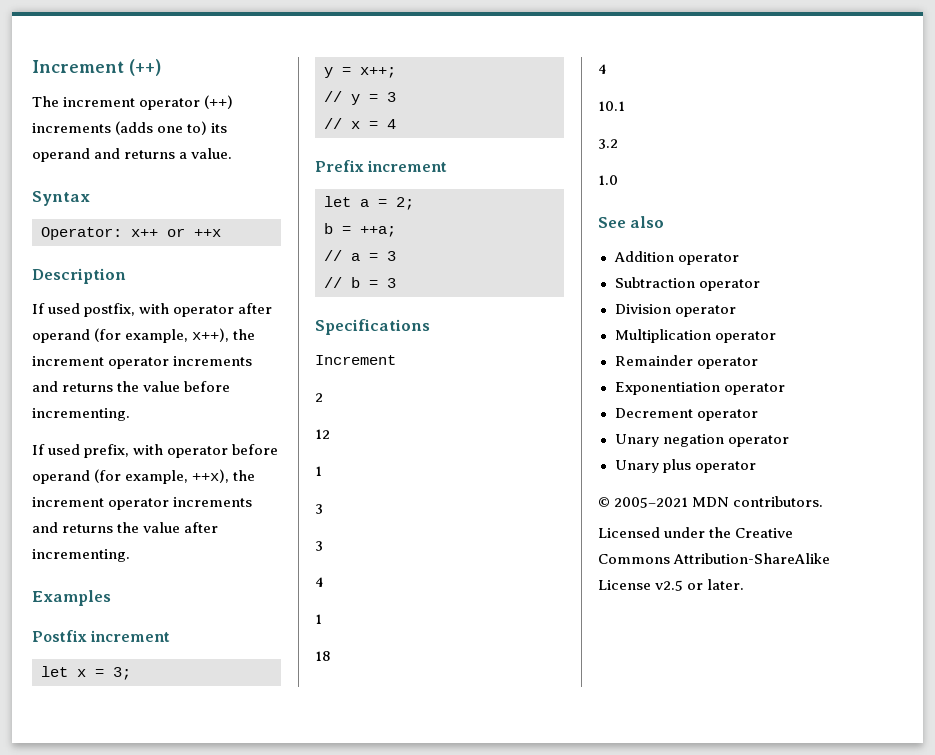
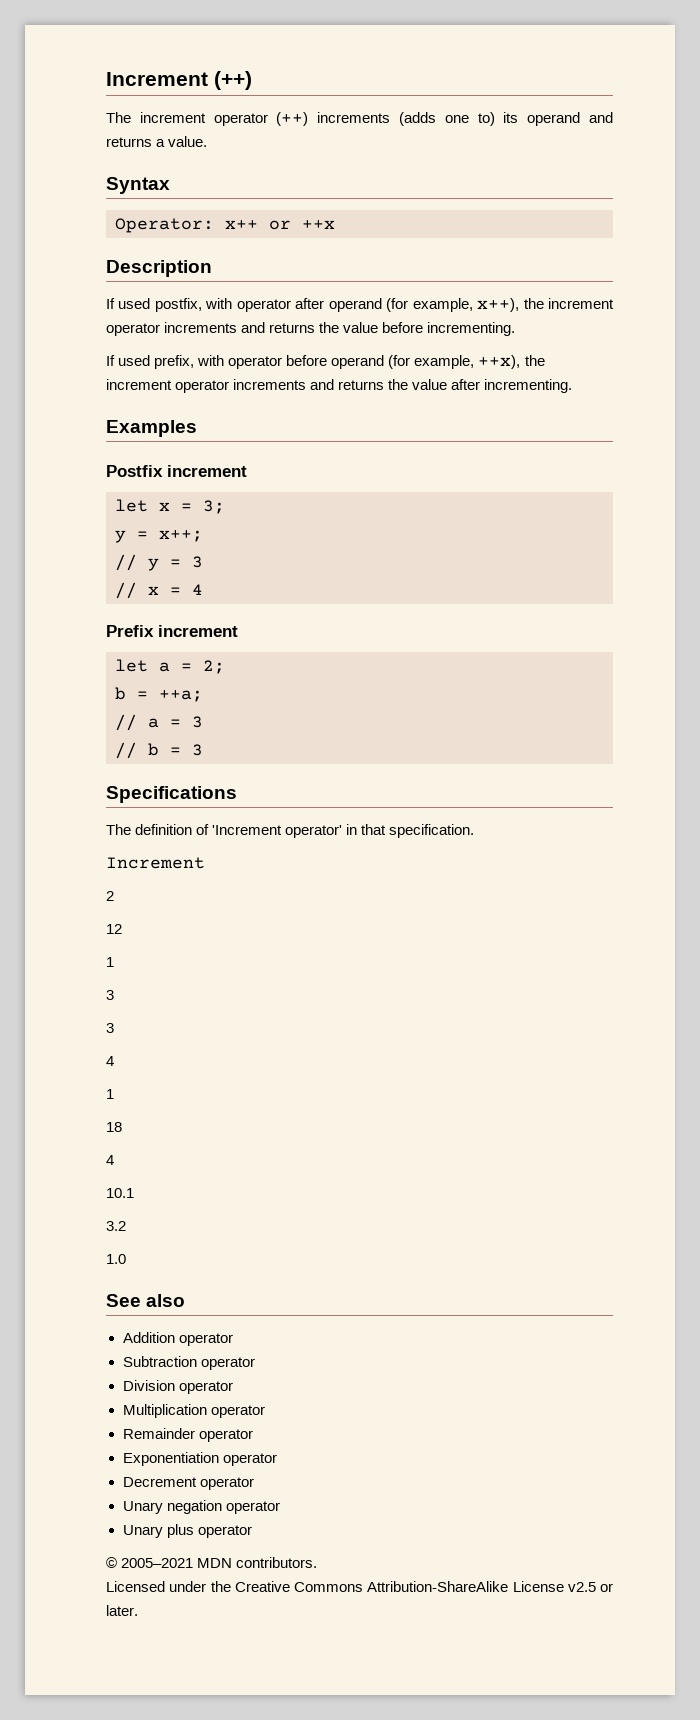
+ The definition of 'Increment operator' in that specification.

